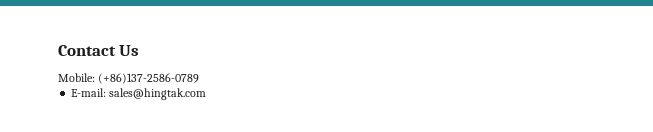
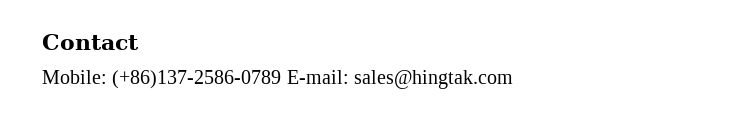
- Contact Us
+ Contact
- Mobile: (+86)137-2586-0789
- E-mail: sales@hingtak.com
+ Mobile: (+86)137-2586-0789 E-mail: sales@hingtak.com

